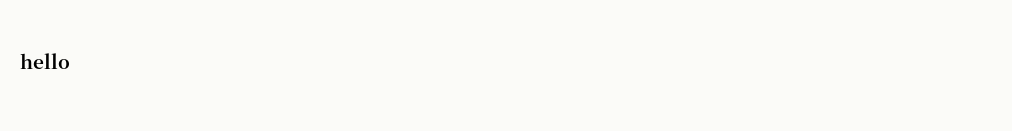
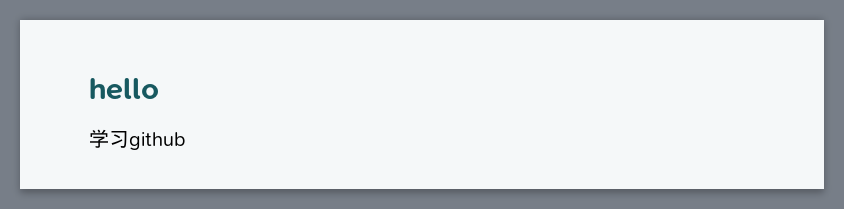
+ 学习github

